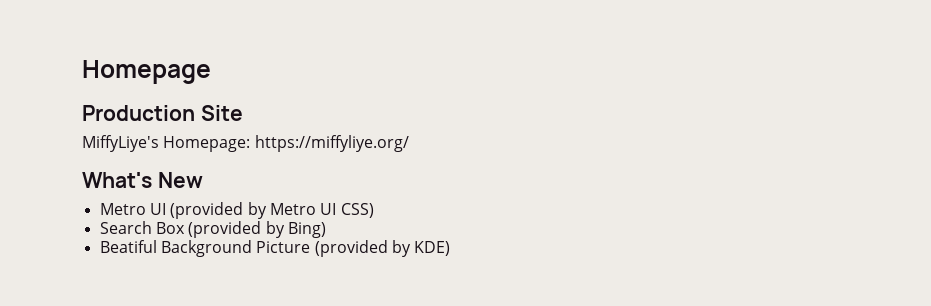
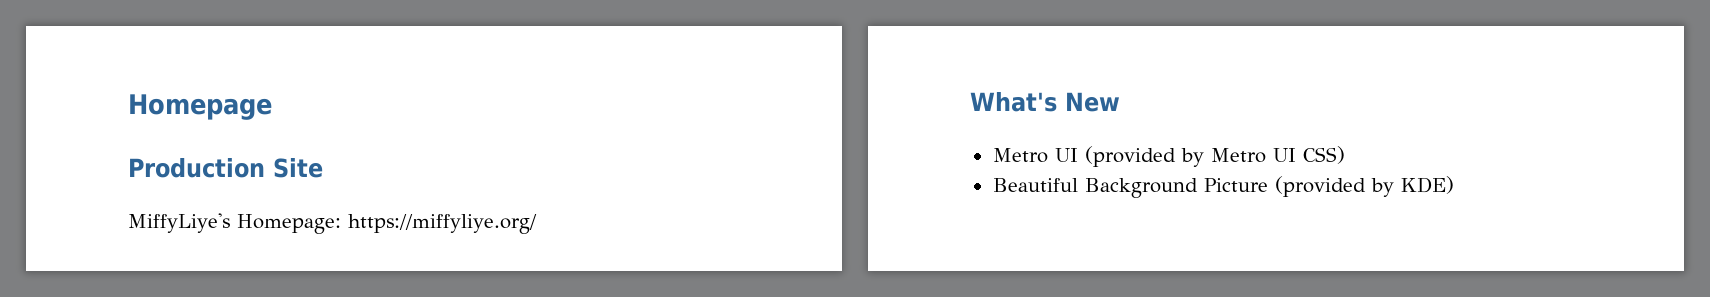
- Search Box (provided by Bing)
- Beatiful Background Picture (provided by KDE)
+ Beautiful Background Picture (provided by KDE)

